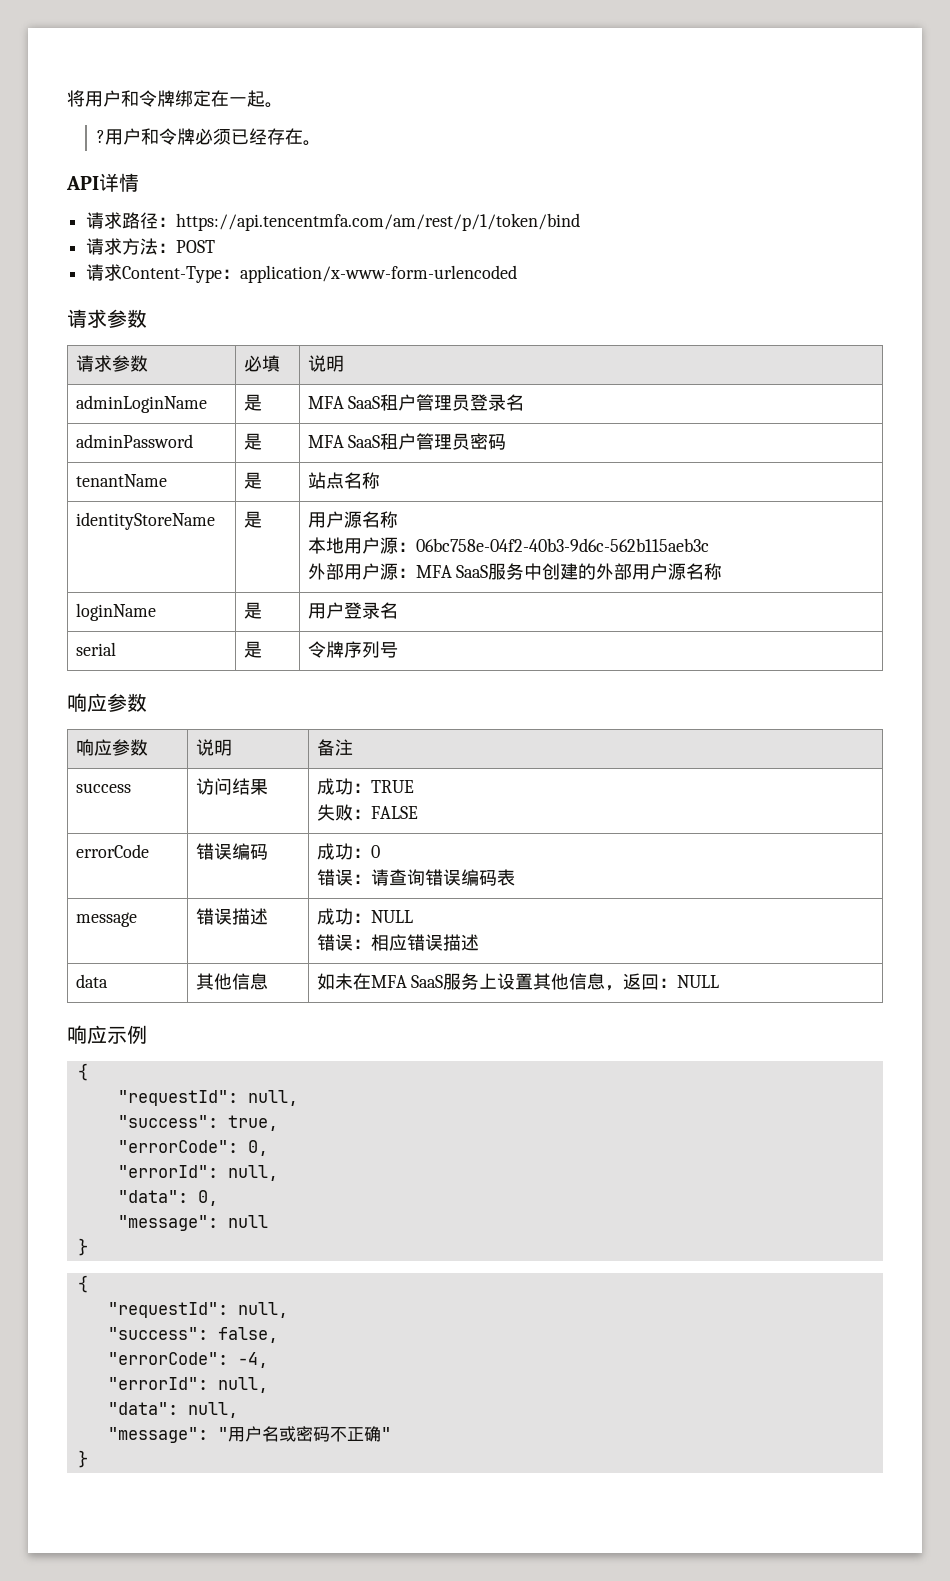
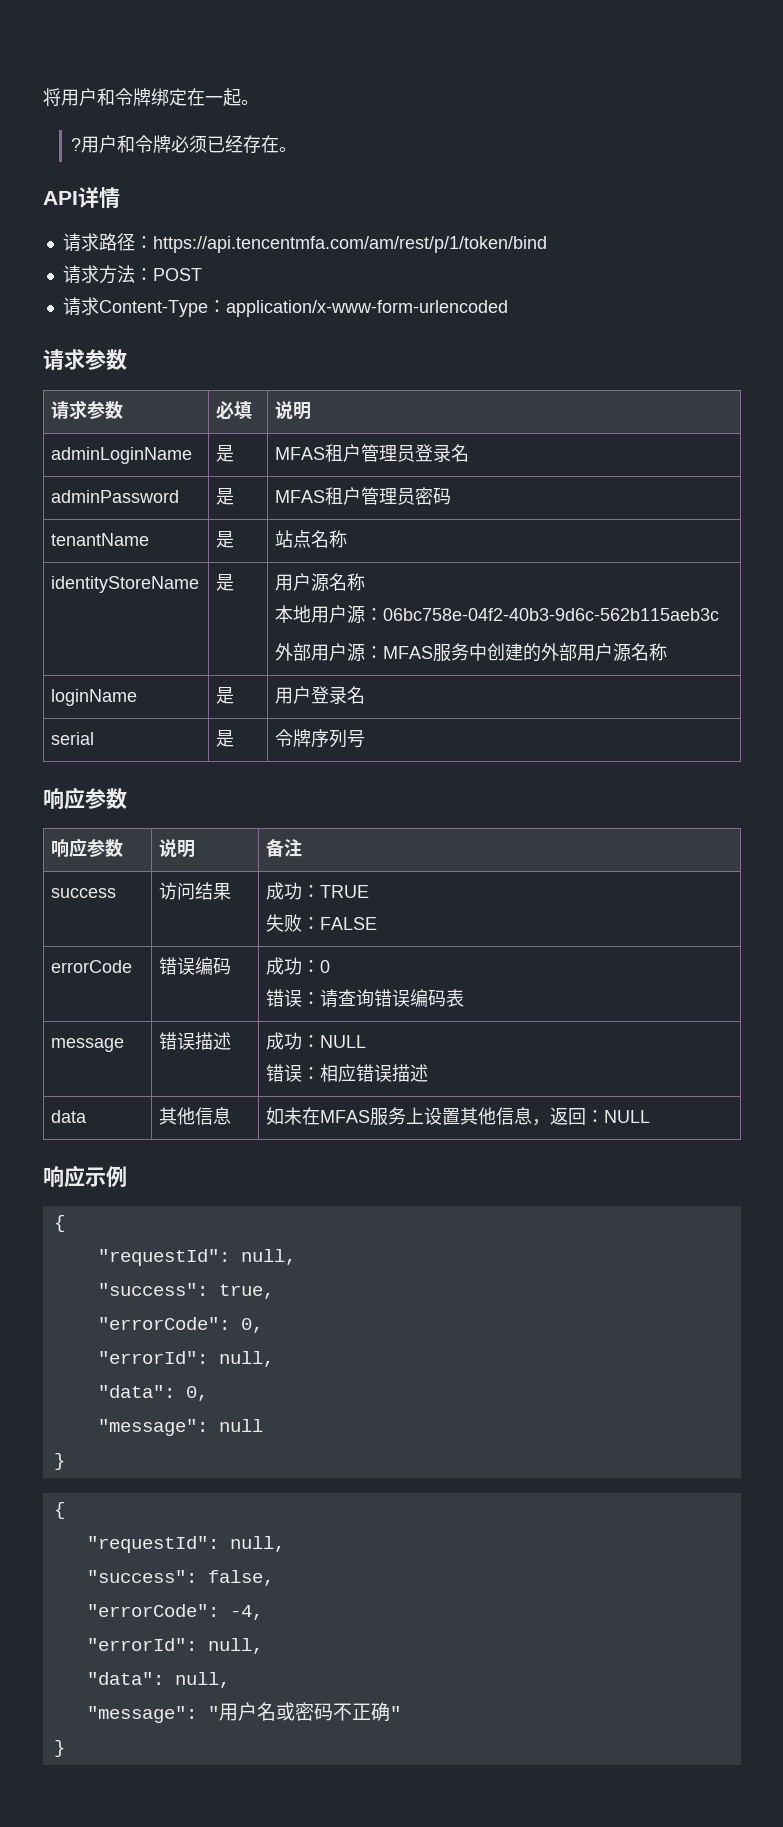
- adminLoginName | 是 | MFA SaaS租户管理员登录名
+ adminLoginName | 是 | MFAS租户管理员登录名
- adminPassword | 是 | MFA SaaS租户管理员密码
+ adminPassword | 是 | MFAS租户管理员密码
  identityStoreName | 是 | 用户源名称
  本地用户源：06bc758e-04f2-40b3-9d6c-562b115aeb3c
- 外部用户源：MFA SaaS服务中创建的外部用户源名称
+ 外部用户源：MFAS服务中创建的外部用户源名称
- data | 其他信息 | 如未在MFA SaaS服务上设置其他信息，返回：NULL
+ data | 其他信息 | 如未在MFAS服务上设置其他信息，返回：NULL

